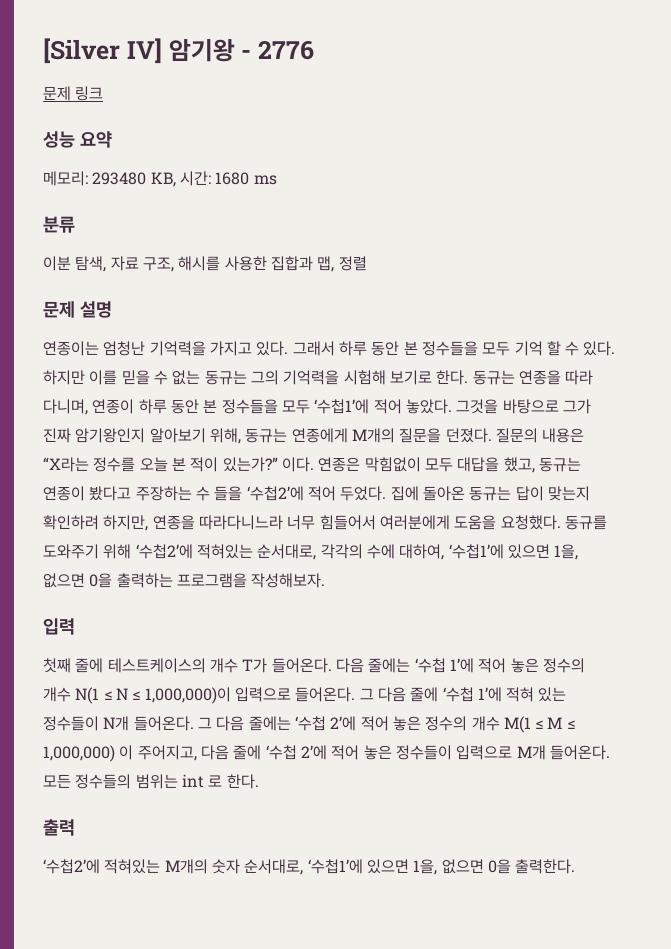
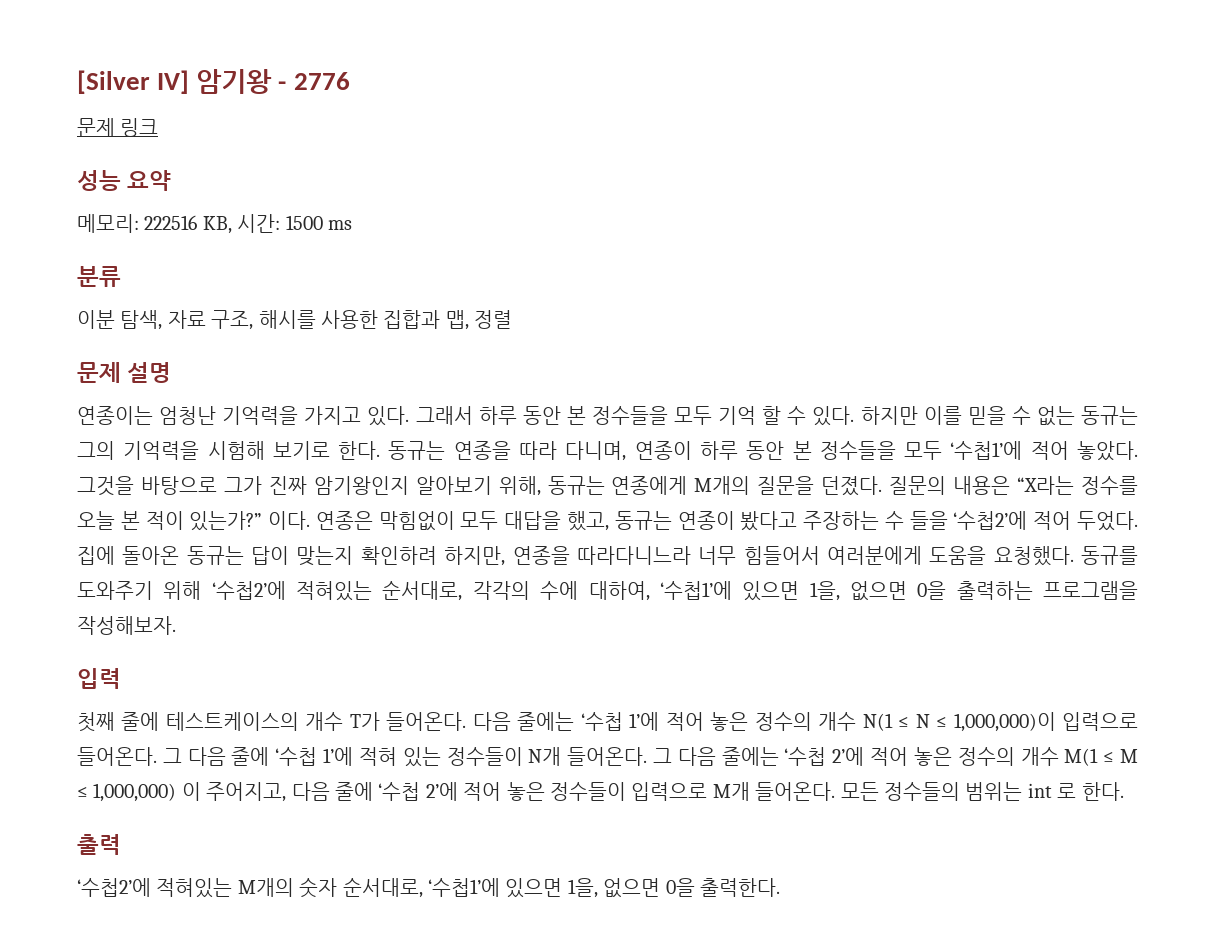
- 메모리: 293480 KB, 시간: 1680 ms
+ 메모리: 222516 KB, 시간: 1500 ms

